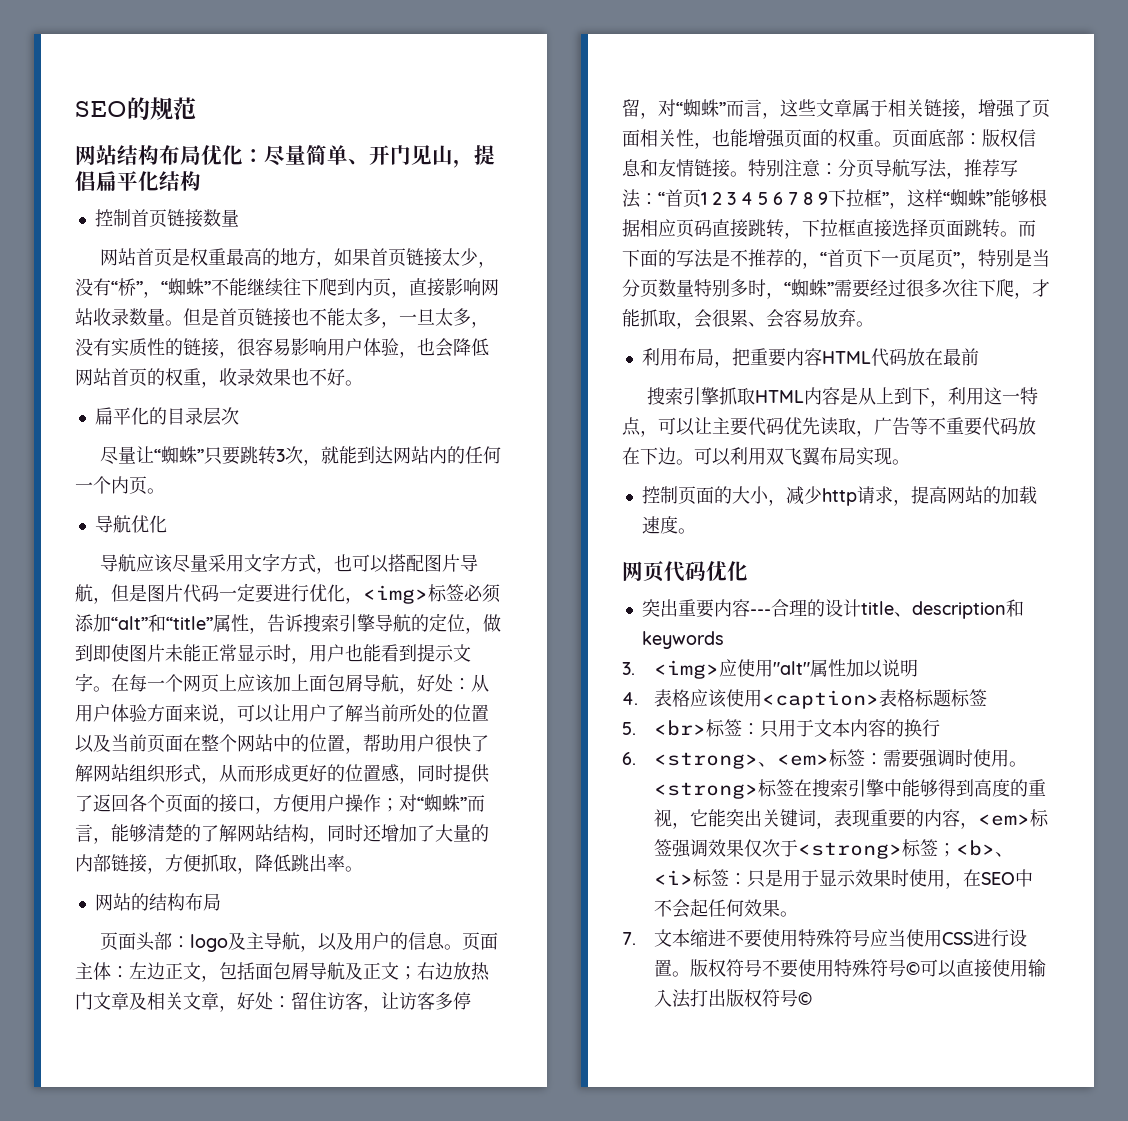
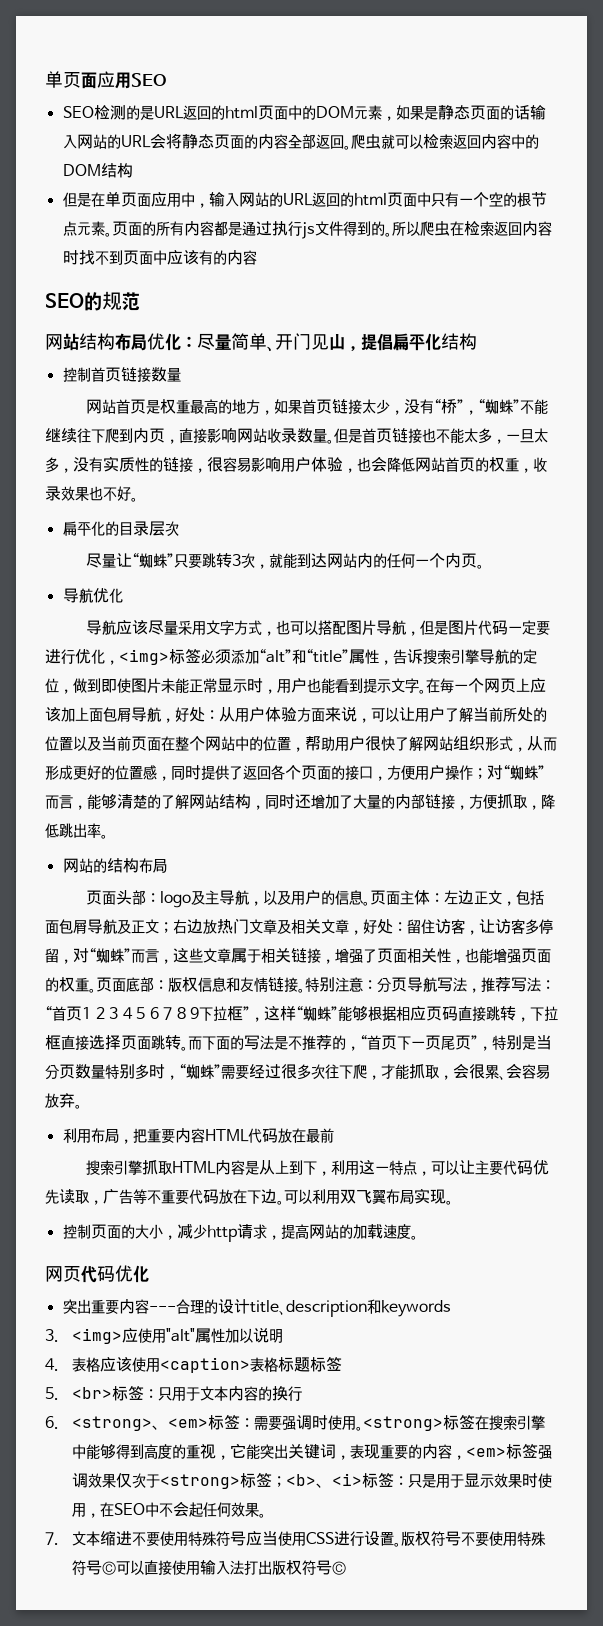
+ 单页面应用SEO
+ SEO检测的是URL返回的html页面中的DOM元素，如果是静态页面的话输入网站的URL会将静态页面的内容全部返回。爬虫就可以检索返回内容中的DOM结构
+ 但是在单页面应用中，输入网站的URL返回的html页面中只有一个空的根节点元素。页面的所有内容都是通过执行js文件得到的。所以爬虫在检索返回内容时找不到页面中应该有的内容

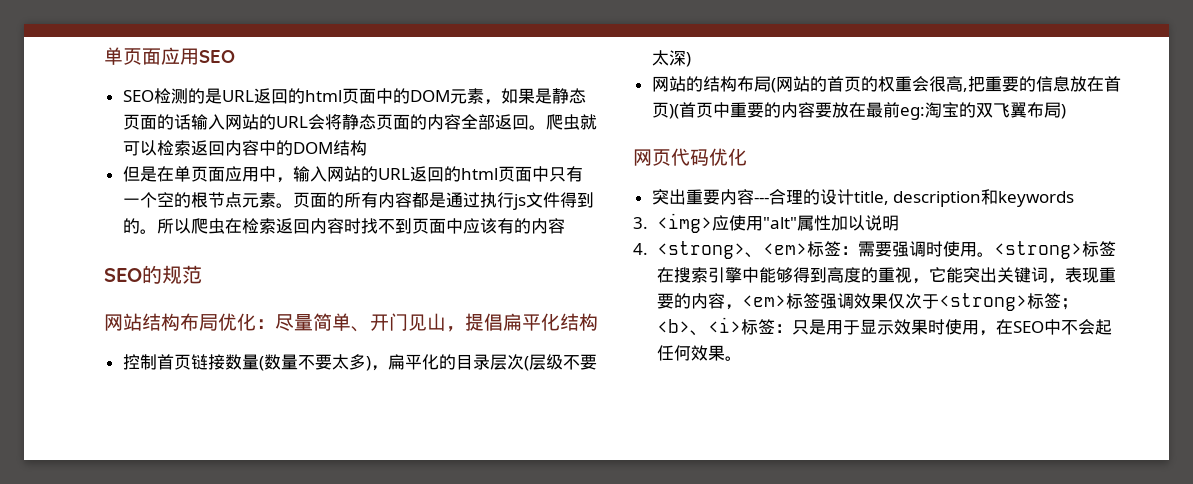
- 控制首页链接数量
- 网站首页是权重最高的地方，如果首页链接太少，没有“桥”，“蜘蛛”不能继续往下爬到内页，直接影响网站收录数量。但是首页链接也不能太多，一旦太多，没有实质性的链接，很容易影响用户体验，也会降低网站首页的权重，收录效果也不好。
- 扁平化的目录层次
- 尽量让“蜘蛛”只要跳转3次，就能到达网站内的任何一个内页。
- 导航优化
- 导航应该尽量采用文字方式，也可以搭配图片导航，但是图片代码一定要进行优化，<img>标签必须添加“alt”和“title”属性，告诉搜索引擎导航的定位，做到即使图片未能正常显示时，用户也能看到提示文字。在每一个网页上应该加上面包屑导航，好处：从用户体验方面来说，可以让用户了解当前所处的位置以及当前页面在整个网站中的位置，帮助用户很快了解网站组织形式，从而形成更好的位置感，同时提供了返回各个页面的接口，方便用户操作；对“蜘蛛”而言，能够清楚的了解网站结构，同时还增加了大量的内部链接，方便抓取，降低跳出率。
- 网站的结构布局
- 页面头部：logo及主导航，以及用户的信息。页面主体：左边正文，包括面包屑导航及正文；右边放热门文章及相关文章，好处：留住访客，让访客多停留，对“蜘蛛”而言，这些文章属于相关链接，增强了页面相关性，也能增强页面的权重。页面底部：版权信息和友情链接。特别注意：分页导航写法，推荐写法：“首页1 2 3 4 5 6 7 8 9下拉框”，这样“蜘蛛”能够根据相应页码直接跳转，下拉框直接选择页面跳转。而下面的写法是不推荐的，“首页下一页尾页”，特别是当分页数量特别多时，“蜘蛛”需要经过很多次往下爬，才能抓取，会很累、会容易放弃。
- 利用布局，把重要内容HTML代码放在最前
- 搜索引擎抓取HTML内容是从上到下，利用这一特点，可以让主要代码优先读取，广告等不重要代码放在下边。可以利用双飞翼布局实现。
- 控制页面的大小，减少http请求，提高网站的加载速度。
+ 控制首页链接数量(数量不要太多)，扁平化的目录层次(层级不要太深)
+ 网站的结构布局(网站的首页的权重会很高,把重要的信息放在首页)(首页中重要的内容要放在最前eg:淘宝的双飞翼布局)
- 突出重要内容---合理的设计title、description和keywords
+ 突出重要内容---合理的设计title, description和keywords
- 4.表格应该使用<caption>表格标题标签
- 5. <br>标签：只用于文本内容的换行
- 6. <strong>、<em>标签：需要强调时使用。
+ 4. <strong>、<em>标签：需要强调时使用。
- 7.文本缩进不要使用特殊符号应当使用CSS进行设置。版权符号不要使用特殊符号©可以直接使用输入法打出版权符号©

